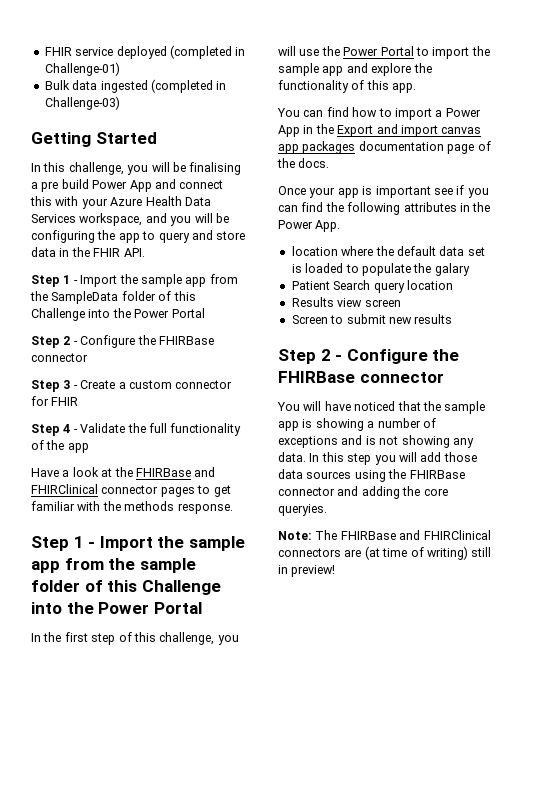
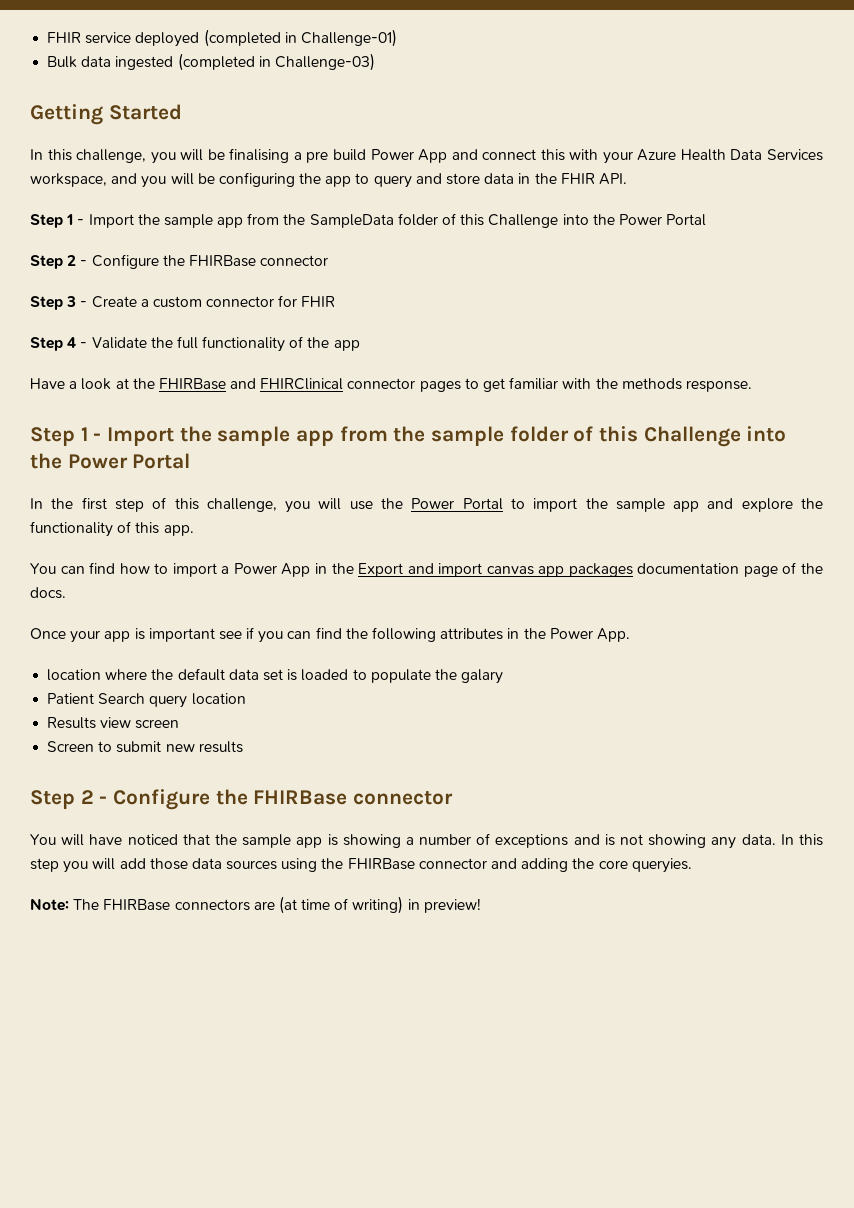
- Note: The FHIRBase and FHIRClinical connectors are (at time of writing) still in preview!
+ Note: The FHIRBase connectors are (at time of writing) in preview!

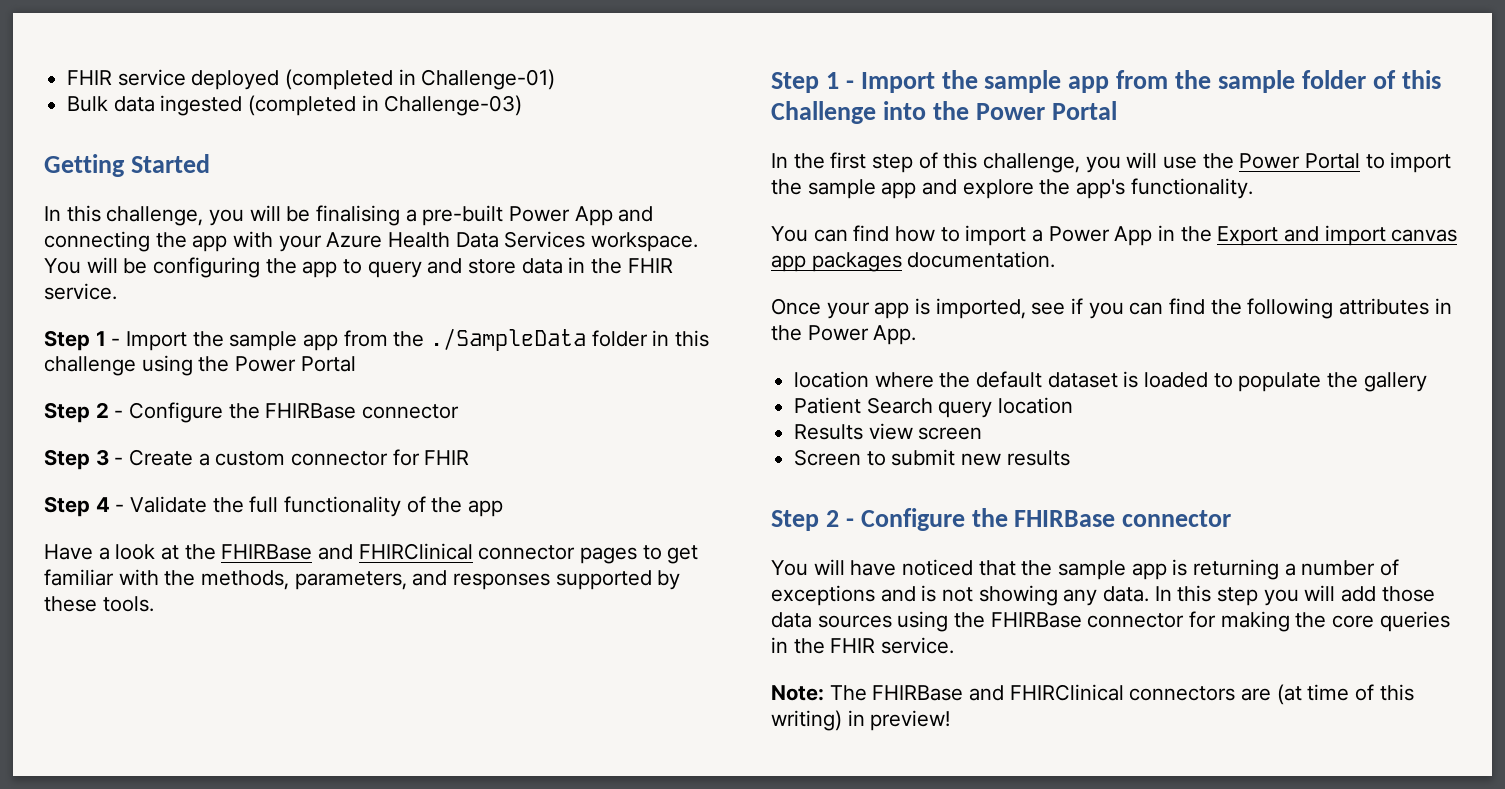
- In this challenge, you will be finalising a pre build Power App and connect this with your Azure Health Data Services workspace, and you will be configuring the app to query and store data in the FHIR API.
- Step 1 - Import the sample app from the SampleData folder of this Challenge into the Power Portal
+ In this challenge, you will be finalising a pre-built Power App and connecting the app with your Azure Health Data Services workspace. You will be configuring the app to query and store data in the FHIR service.
+ Step 1 - Import the sample app from the ./SampleData folder in this challenge using the Power Portal
- Have a look at the FHIRBase and FHIRClinical connector pages to get familiar with the methods response.
+ Have a look at the FHIRBase and FHIRClinical connector pages to get familiar with the methods, parameters, and responses supported by these tools.
- In the first step of this challenge, you will use the Power Portal to import the sample app and explore the functionality of this app.
+ In the first step of this challenge, you will use the Power Portal to import the sample app and explore the app's functionality.
- You can find how to import a Power App in the Export and import canvas app packages documentation page of the docs.
+ You can find how to import a Power App in the Export and import canvas app packages documentation.
- Once your app is important see if you can find the following attributes in the Power App.
+ Once your app is imported, see if you can find the following attributes in the Power App.
- location where the default data set is loaded to populate the galary
+ location where the default dataset is loaded to populate the gallery
- You will have noticed that the sample app is showing a number of exceptions and is not showing any data.
+ You will have noticed that the sample app is returning a number of exceptions and is not showing any data.
- In this step you will add those data sources using the FHIRBase connector and adding the core queryies.
+ In this step you will add those data sources using the FHIRBase connector for making the core queries in the FHIR service.
- Note: The FHIRBase connectors are (at time of writing) in preview!
+ Note: The FHIRBase and FHIRClinical connectors are (at time of this writing) in preview!

